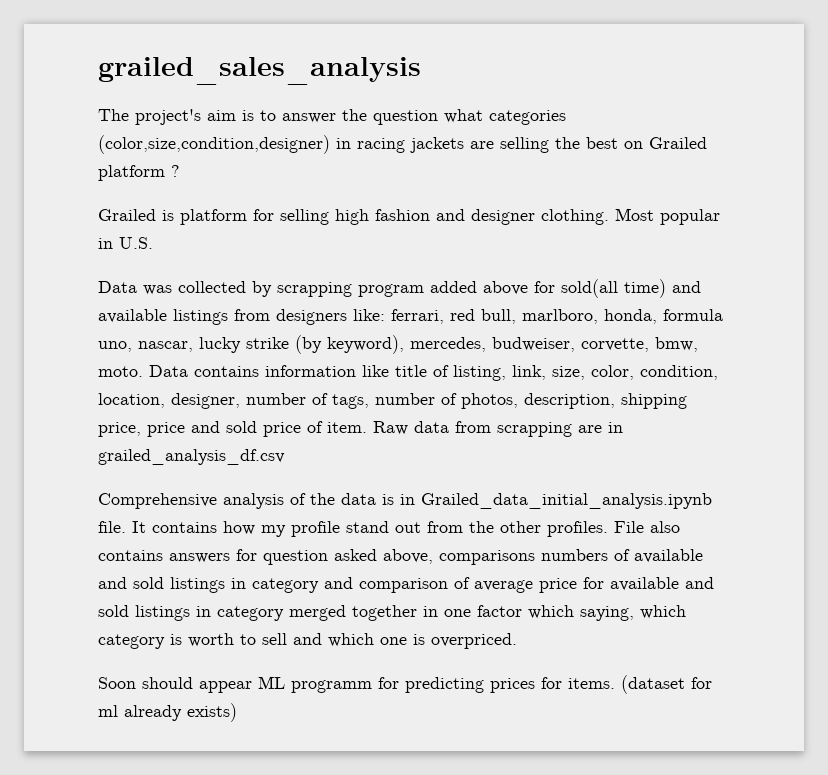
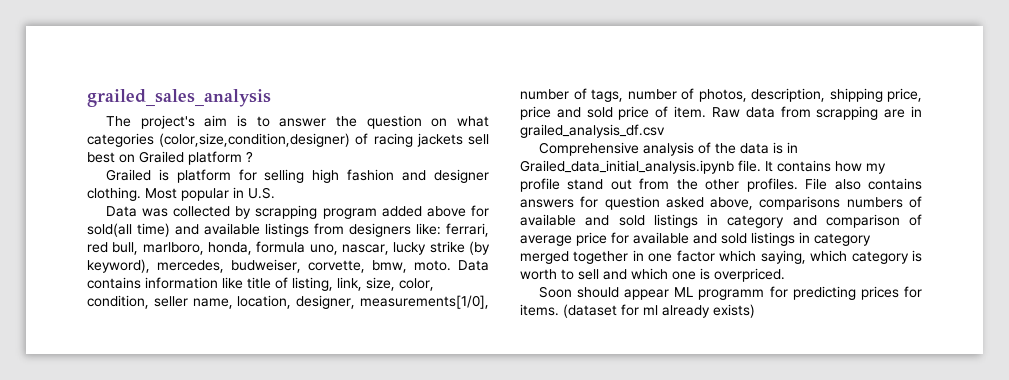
- The project's aim is to answer the question what categories (color,size,condition,designer) in racing jackets are selling the best on Grailed platform ?
+ The project's aim is to answer the question on what categories (color,size,condition,designer) of racing jackets sell best on Grailed platform ?
- Data contains information like title of listing, link, size, color, condition, location, designer, number of tags, number of photos, description, shipping price, price and sold price of item.
+ Data contains information like title of listing, link, size, color, condition, seller name, location, designer, measurements[1/0], number of tags, number of photos, description, shipping price, price and sold price of item.

